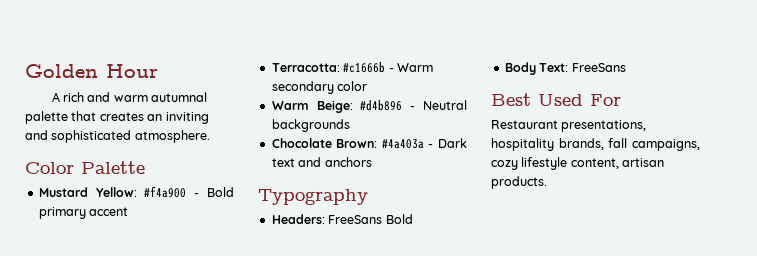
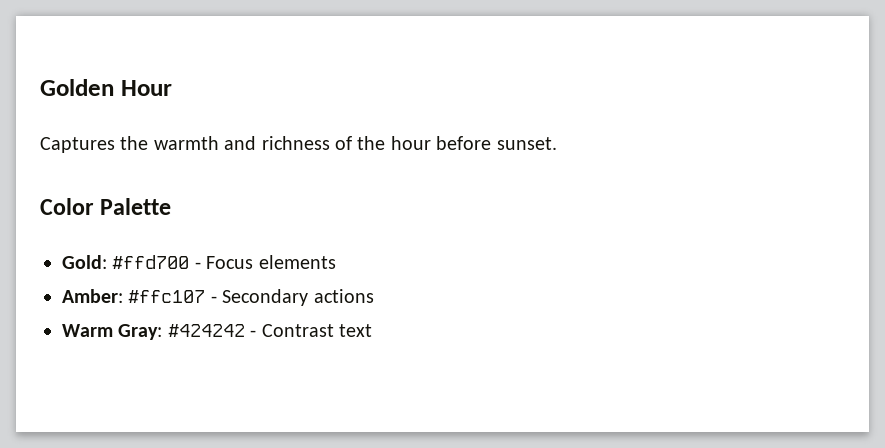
- A rich and warm autumnal palette that creates an inviting and sophisticated atmosphere.
+ Captures the warmth and richness of the hour before sunset.
  Color Palette
- Mustard Yellow: #f4a900 - Bold primary accent
- Terracotta: #c1666b - Warm secondary color
- Warm Beige: #d4b896 - Neutral backgrounds
- Chocolate Brown: #4a403a - Dark text and anchors
- Typography
- Headers: FreeSans Bold
- Body Text: FreeSans
- Best Used For
- Restaurant presentations, hospitality brands, fall campaigns, cozy lifestyle content, artisan products.
+ Gold: #ffd700 - Focus elements
+ Amber: #ffc107 - Secondary actions
+ Warm Gray: #424242 - Contrast text

